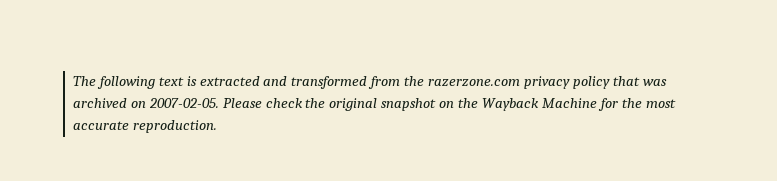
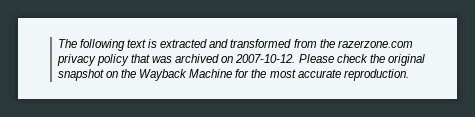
- The following text is extracted and transformed from the razerzone.com privacy policy that was archived on 2007-02-05.
+ The following text is extracted and transformed from the razerzone.com privacy policy that was archived on 2007-10-12.

